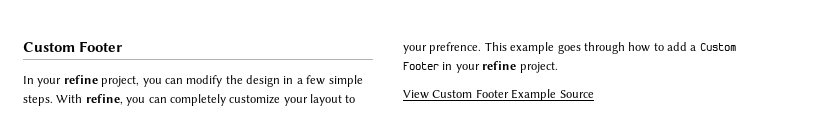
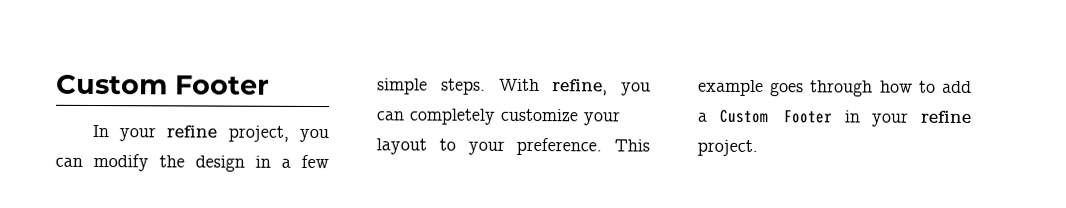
- With refine, you can completely customize your layout to your prefrence.
+ With refine, you can completely customize your layout to your preference.
- View Custom Footer Example Source

